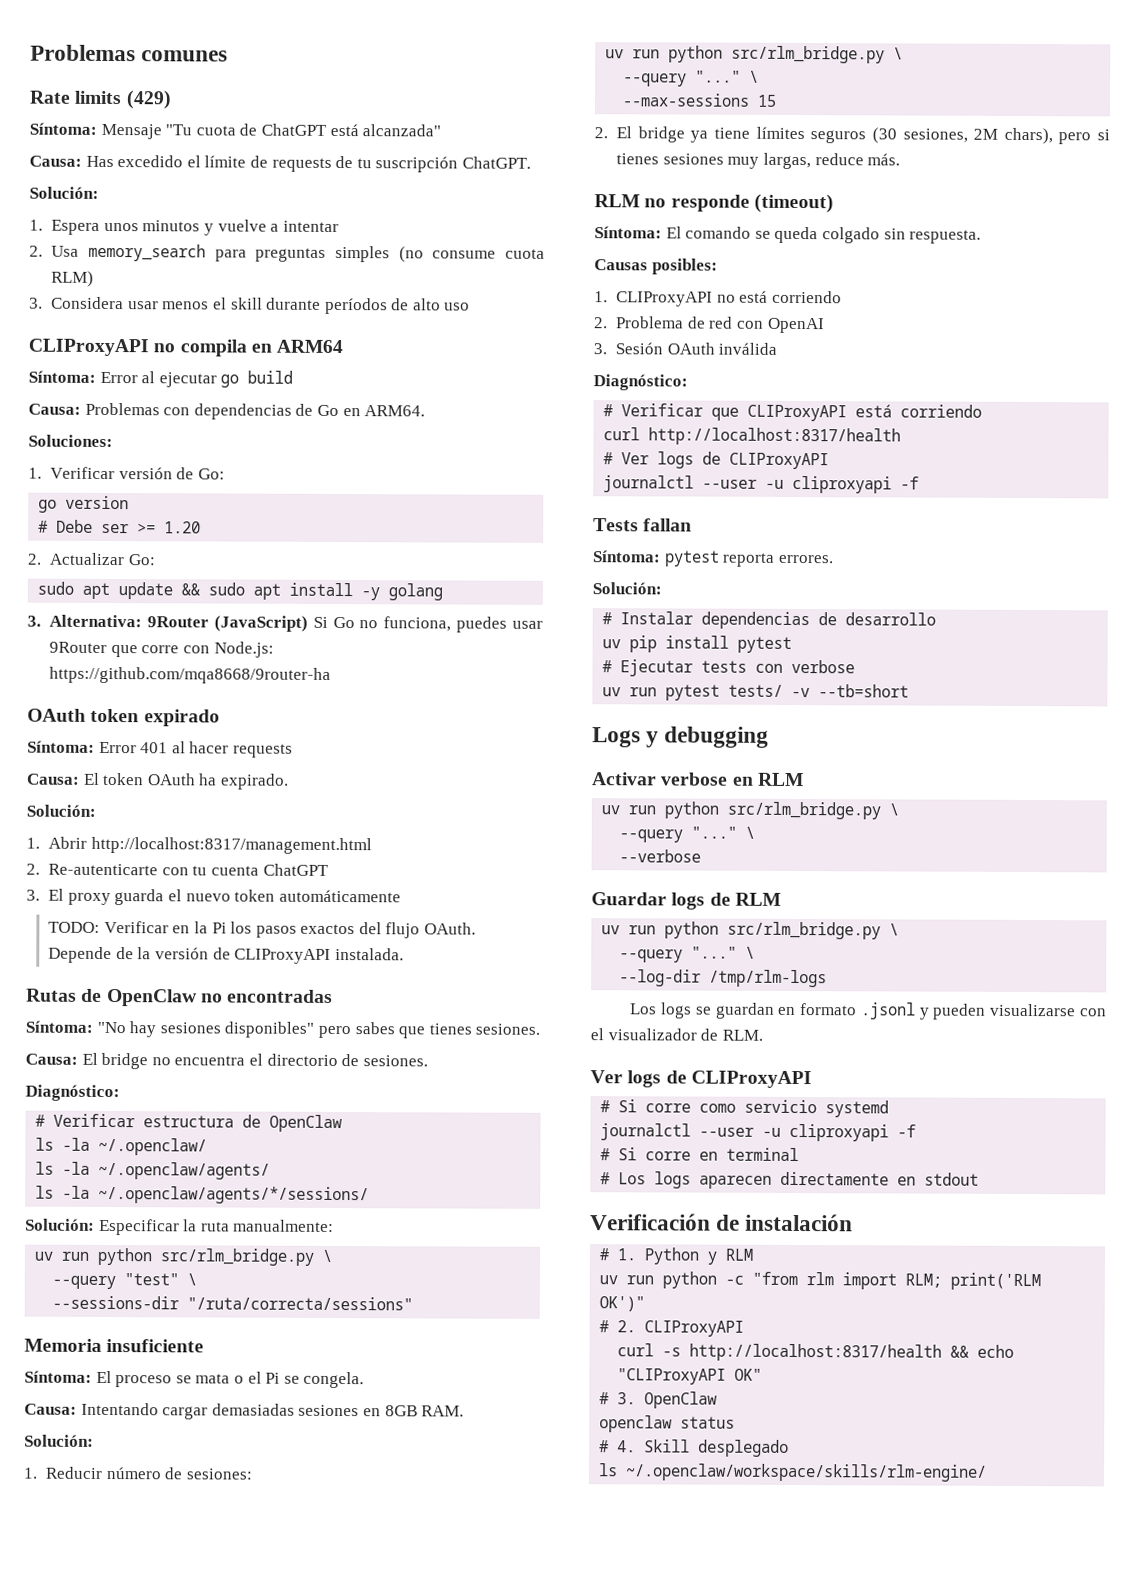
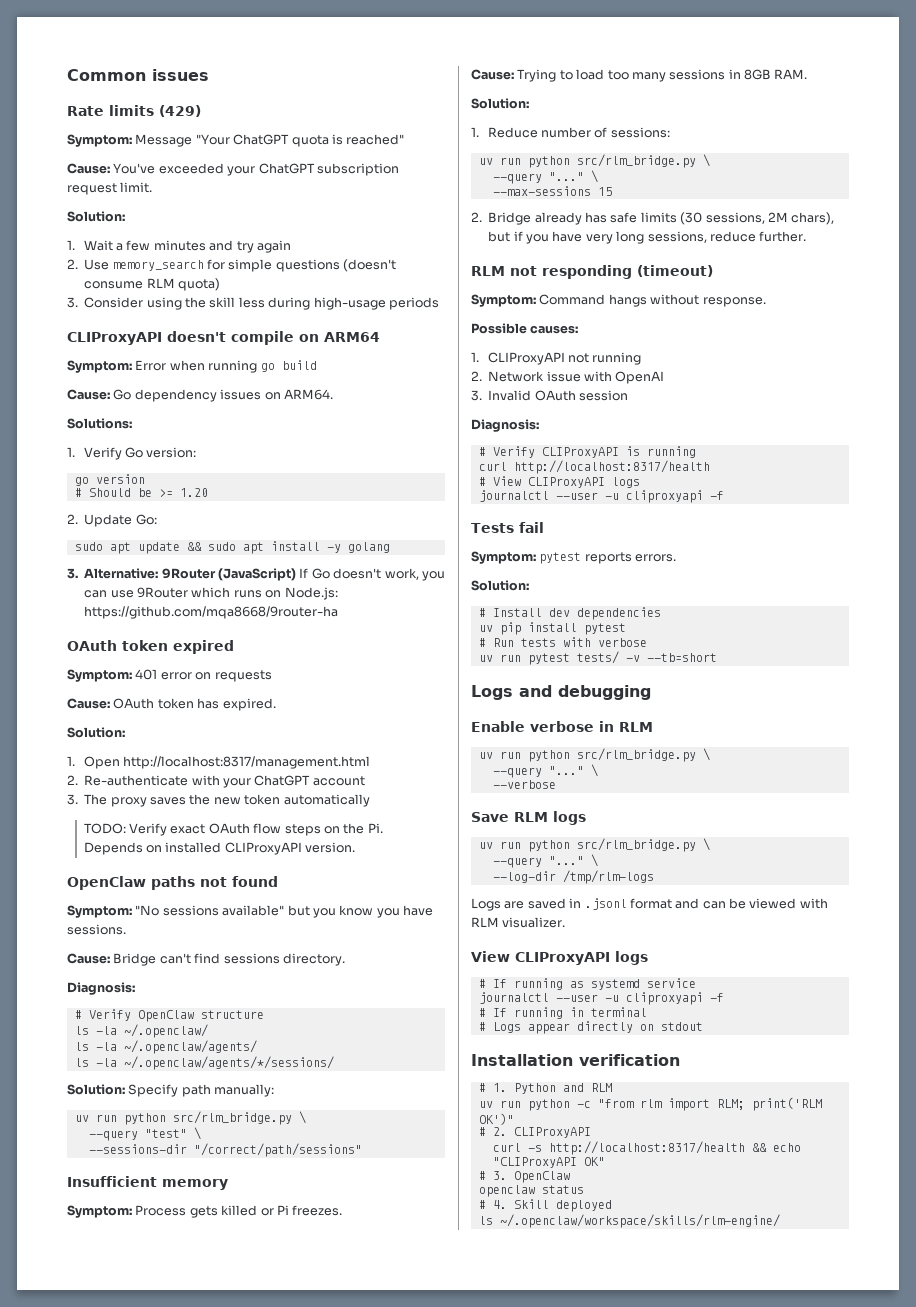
- Problemas comunes
+ Common issues
- Síntoma: Mensaje "Tu cuota de ChatGPT está alcanzada"
- Causa: Has excedido el límite de requests de tu suscripción ChatGPT.
- Solución:
- 1. Espera unos minutos y vuelve a intentar
- 2. Usa memory_search para preguntas simples (no consume cuota RLM)
- 3. Considera usar menos el skill durante períodos de alto uso
- CLIProxyAPI no compila en ARM64
- Síntoma: Error al ejecutar go build
- Causa: Problemas con dependencias de Go en ARM64.
+ Symptom: Message "Your ChatGPT quota is reached"
+ Cause: You've exceeded your ChatGPT subscription request limit.
+ Solution:
+ 1. Wait a few minutes and try again
+ 2. Use memory_search for simple questions (doesn't consume RLM quota)
+ 3. Consider using the skill less during high-usage periods
+ CLIProxyAPI doesn't compile on ARM64
+ Symptom: Error when running go build
+ Cause: Go dependency issues on ARM64.
- Soluciones:
- 1. Verificar versión de Go:
+ Solutions:
+ 1. Verify Go version:
- # Debe ser >= 1.20
+ # Should be >= 1.20
- 2. Actualizar Go:
+ 2. Update Go:
- 3. Alternativa: 9Router (JavaScript) Si Go no funciona, puedes usar 9Router que corre con Node.js: https://github.com/mqa8668/9router-ha
- OAuth token expirado
- Síntoma: Error 401 al hacer requests
- Causa: El token OAuth ha expirado.
- Solución:
- 1. Abrir http://localhost:8317/management.html
+ 3. Alternative: 9Router (JavaScript) If Go doesn't work, you can use 9Router which runs on Node.js: https://github.com/mqa8668/9router-ha
+ OAuth token expired
+ Symptom: 401 error on requests
+ Cause: OAuth token has expired.
+ Solution:
+ 1. Open http://localhost:8317/management.html
- 2. Re-autenticarte con tu cuenta ChatGPT
- 3. El proxy guarda el nuevo token automáticamente
- TODO: Verificar en la Pi los pasos exactos del flujo OAuth. Depende de la versión de CLIProxyAPI instalada.
- Rutas de OpenClaw no encontradas
- Síntoma: "No hay sesiones disponibles" pero sabes que tienes sesiones.
- Causa: El bridge no encuentra el directorio de sesiones.
- Diagnóstico:
- # Verificar estructura de OpenClaw
+ 2. Re-authenticate with your ChatGPT account
+ 3. The proxy saves the new token automatically
+ TODO: Verify exact OAuth flow steps on the Pi. Depends on installed CLIProxyAPI version.
+ OpenClaw paths not found
+ Symptom: "No sessions available" but you know you have sessions.
+ Cause: Bridge can't find sessions directory.
+ Diagnosis:
+ # Verify OpenClaw structure
- Solución: Especificar la ruta manualmente:
+ Solution: Specify path manually:
- --sessions-dir "/ruta/correcta/sessions"
- Memoria insuficiente
- Síntoma: El proceso se mata o el Pi se congela.
- Causa: Intentando cargar demasiadas sesiones en 8GB RAM.
- Solución:
- 1. Reducir número de sesiones:
+ --sessions-dir "/correct/path/sessions"
+ Insufficient memory
+ Symptom: Process gets killed or Pi freezes.
+ Cause: Trying to load too many sessions in 8GB RAM.
+ Solution:
+ 1. Reduce number of sessions:
- 2. El bridge ya tiene límites seguros (30 sesiones, 2M chars), pero si tienes sesiones muy largas, reduce más.
- RLM no responde (timeout)
+ 2. Bridge already has safe limits (30 sessions, 2M chars), but if you have very long sessions, reduce further.
+ RLM not responding (timeout)
- Síntoma: El comando se queda colgado sin respuesta.
- Causas posibles:
- 1. CLIProxyAPI no está corriendo
- 2. Problema de red con OpenAI
- 3. Sesión OAuth inválida
- Diagnóstico:
- # Verificar que CLIProxyAPI está corriendo
+ Symptom: Command hangs without response.
+ Possible causes:
+ 1. CLIProxyAPI not running
+ 2. Network issue with OpenAI
+ 3. Invalid OAuth session
+ Diagnosis:
+ # Verify CLIProxyAPI is running
- # Ver logs de CLIProxyAPI
+ # View CLIProxyAPI logs
- Tests fallan
- Síntoma: pytest reporta errores.
- Solución:
- # Instalar dependencias de desarrollo
+ Tests fail
+ Symptom: pytest reports errors.
+ Solution:
+ # Install dev dependencies
- # Ejecutar tests con verbose
+ # Run tests with verbose
- Logs y debugging
+ Logs and debugging
- Activar verbose en RLM
+ Enable verbose in RLM
- Guardar logs de RLM
+ Save RLM logs
- Los logs se guardan en formato .jsonl y pueden visualizarse con el visualizador de RLM.
- Ver logs de CLIProxyAPI
- # Si corre como servicio systemd
+ Logs are saved in .jsonl format and can be viewed with RLM visualizer.
+ View CLIProxyAPI logs
+ # If running as systemd service
- # Si corre en terminal
+ # If running in terminal
- # Los logs aparecen directamente en stdout
- Verificación de instalación
+ # Logs appear directly on stdout
+ Installation verification
- # 1. Python y RLM
+ # 1. Python and RLM
- # 4. Skill desplegado
+ # 4. Skill deployed

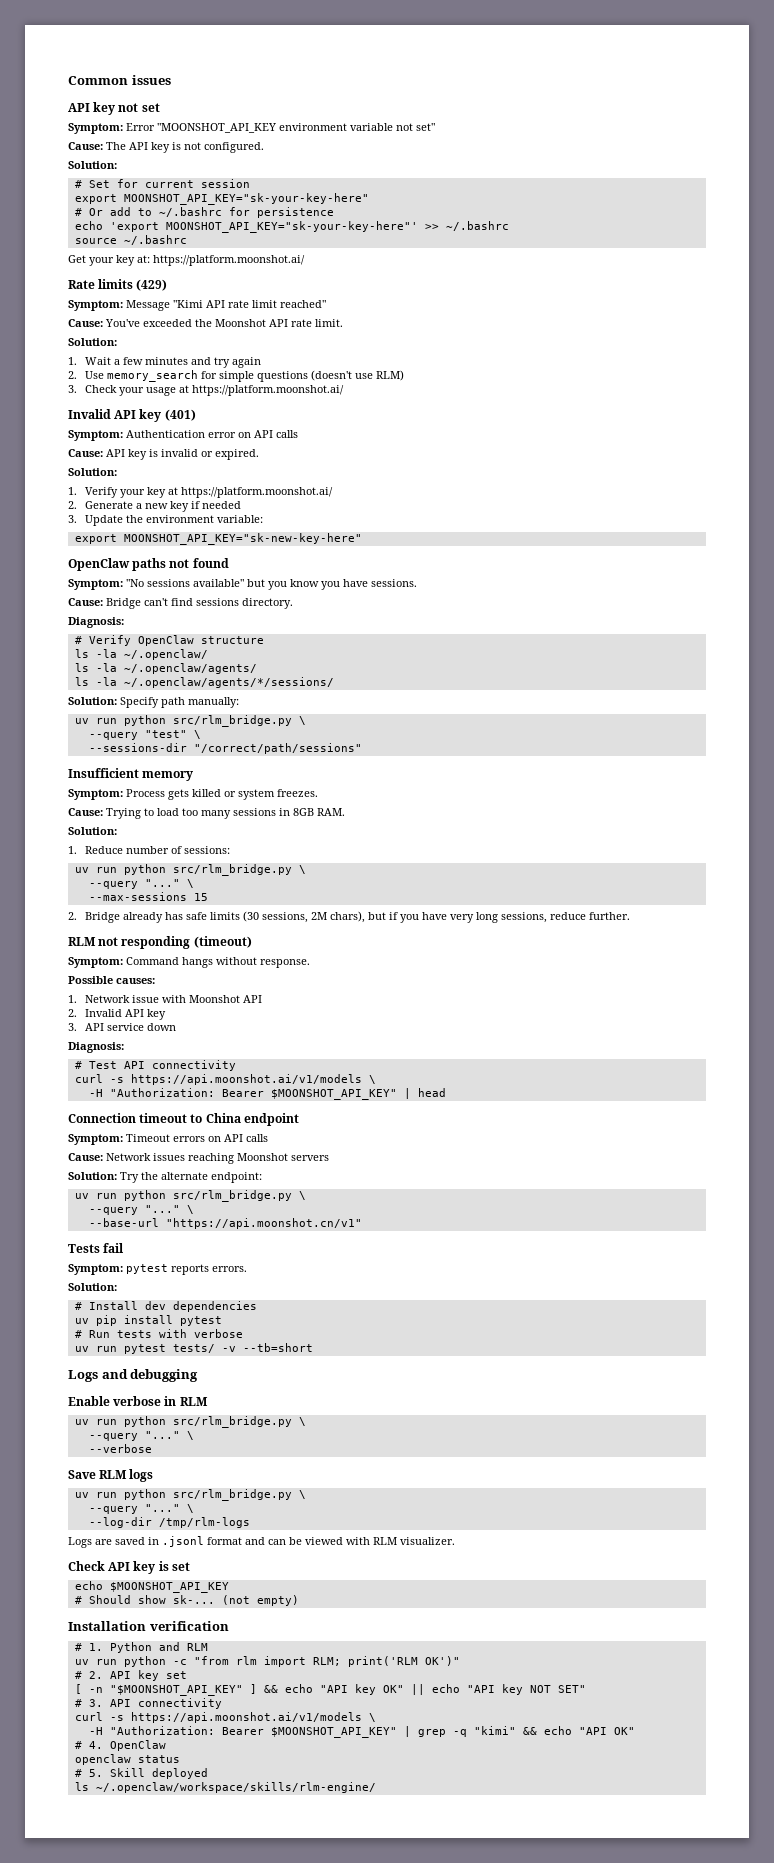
+ API key not set
+ Symptom: Error "MOONSHOT_API_KEY environment variable not set"
+ Cause: The API key is not configured.
+ Solution:
+ # Set for current session
+ export MOONSHOT_API_KEY="sk-your-key-here"
+ # Or add to ~/.bashrc for persistence
+ echo 'export MOONSHOT_API_KEY="sk-your-key-here"' >> ~/.bashrc
+ source ~/.bashrc
+ Get your key at: https://platform.moonshot.ai/
- Symptom: Message "Your ChatGPT quota is reached"
+ Symptom: Message "Kimi API rate limit reached"
- Cause: You've exceeded your ChatGPT subscription request limit.
+ Cause: You've exceeded the Moonshot API rate limit.
- 2. Use memory_search for simple questions (doesn't consume RLM quota)
- 3. Consider using the skill less during high-usage periods
- CLIProxyAPI doesn't compile on ARM64
- Symptom: Error when running go build
- Cause: Go dependency issues on ARM64.
- Solutions:
- 1. Verify Go version:
- go version
- # Should be >= 1.20
- 2. Update Go:
- sudo apt update && sudo apt install -y golang
- 3. Alternative: 9Router (JavaScript) If Go doesn't work, you can use 9Router which runs on Node.js: https://github.com/mqa8668/9router-ha
- OAuth token expired
- Symptom: 401 error on requests
- Cause: OAuth token has expired.
+ 2. Use memory_search for simple questions (doesn't use RLM)
+ 3. Check your usage at https://platform.moonshot.ai/
+ Invalid API key (401)
+ Symptom: Authentication error on API calls
+ Cause: API key is invalid or expired.
  Solution:
- 1. Open http://localhost:8317/management.html
- 2. Re-authenticate with your ChatGPT account
- 3. The proxy saves the new token automatically
- TODO: Verify exact OAuth flow steps on the Pi. Depends on installed CLIProxyAPI version.
+ 1. Verify your key at https://platform.moonshot.ai/
+ 2. Generate a new key if needed
+ 3. Update the environment variable:
+ export MOONSHOT_API_KEY="sk-new-key-here"
- Symptom: Process gets killed or Pi freezes.
+ Symptom: Process gets killed or system freezes.
- 1. CLIProxyAPI not running
- 2. Network issue with OpenAI
- 3. Invalid OAuth session
+ 1. Network issue with Moonshot API
+ 2. Invalid API key
+ 3. API service down
  Diagnosis:
- # Verify CLIProxyAPI is running
- curl http://localhost:8317/health
- # View CLIProxyAPI logs
- journalctl --user -u cliproxyapi -f
+ # Test API connectivity
+ curl -s https://api.moonshot.ai/v1/models \
+ -H "Authorization: Bearer $MOONSHOT_API_KEY" | head
+ Connection timeout to China endpoint
+ Symptom: Timeout errors on API calls
+ Cause: Network issues reaching Moonshot servers
+ Solution: Try the alternate endpoint:
+ uv run python src/rlm_bridge.py \
+ --query "..." \
+ --base-url "https://api.moonshot.cn/v1"
  Logs are saved in .jsonl format and can be viewed with RLM visualizer.
- View CLIProxyAPI logs
- # If running as systemd service
- journalctl --user -u cliproxyapi -f
- # If running in terminal
- # Logs appear directly on stdout
+ Check API key is set
+ echo $MOONSHOT_API_KEY
+ # Should show sk-... (not empty)
- # 2. CLIProxyAPI
- curl -s http://localhost:8317/health && echo "CLIProxyAPI OK"
+ # 2. API key set
+ [ -n "$MOONSHOT_API_KEY" ] && echo "API key OK" || echo "API key NOT SET"
+ # 3. API connectivity
+ curl -s https://api.moonshot.ai/v1/models \
+ -H "Authorization: Bearer $MOONSHOT_API_KEY" | grep -q "kimi" && echo "API OK"
- # 3. OpenClaw
+ # 4. OpenClaw
- # 4. Skill deployed
+ # 5. Skill deployed

